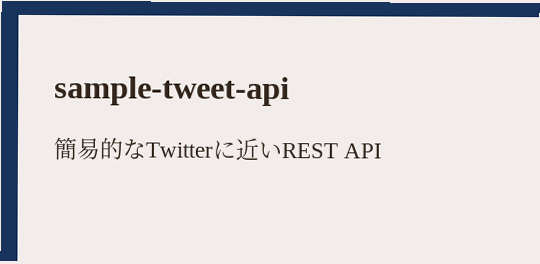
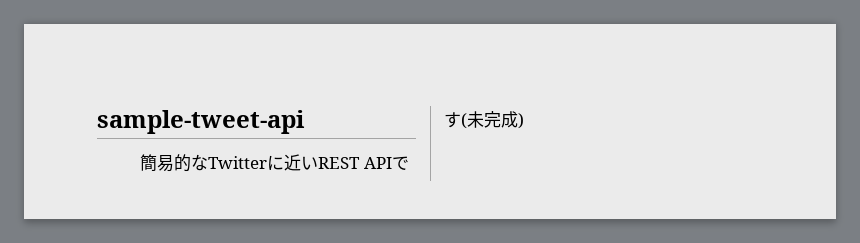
- 簡易的なTwitterに近いREST API
+ 簡易的なTwitterに近いREST APIです(未完成)

